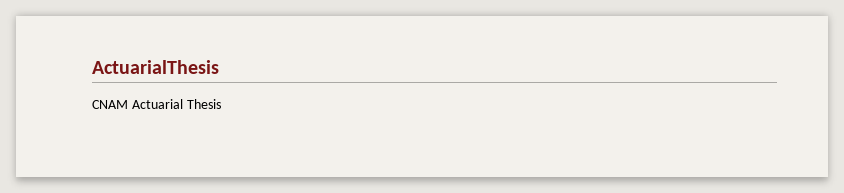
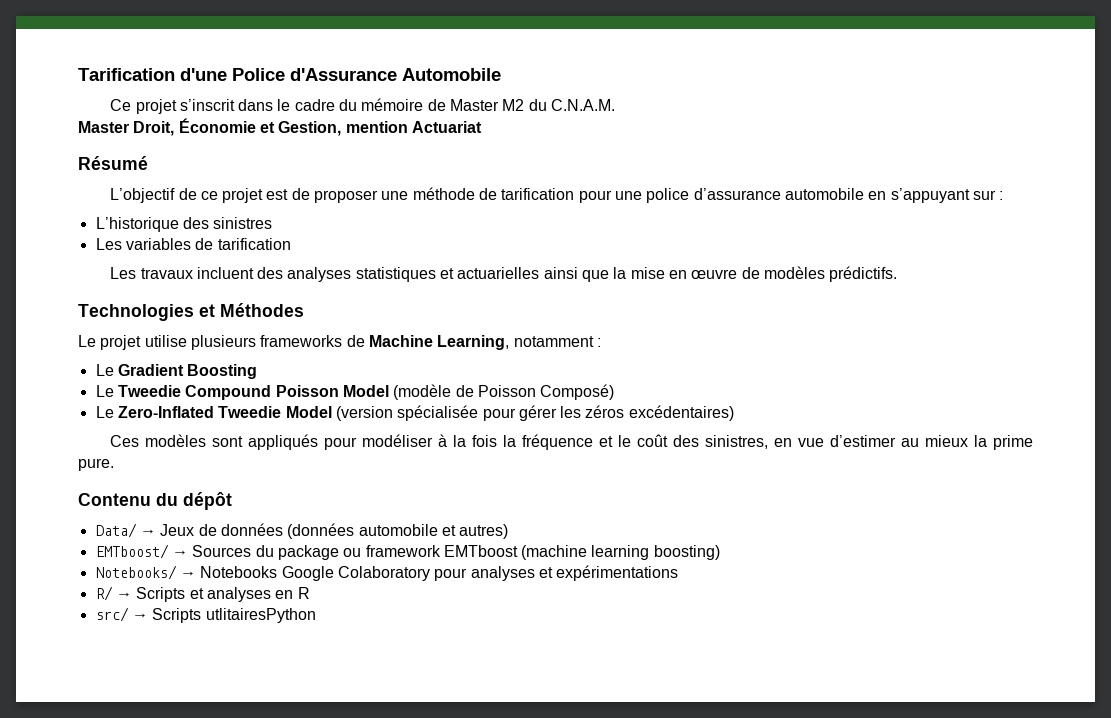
- ActuarialThesis
- CNAM Actuarial Thesis
+ Tarification d'une Police d'Assurance Automobile
+ Ce projet s’inscrit dans le cadre du mémoire de Master M2 du C.N.A.M.
+ Master Droit, Économie et Gestion, mention Actuariat
+ Résumé
+ L’objectif de ce projet est de proposer une méthode de tarification pour une police d’assurance automobile en s’appuyant sur :
+ L’historique des sinistres
+ Les variables de tarification
+ Les travaux incluent des analyses statistiques et actuarielles ainsi que la mise en œuvre de modèles prédictifs.
+ Technologies et Méthodes
+ Le projet utilise plusieurs frameworks de Machine Learning, notamment :
+ Le Gradient Boosting
+ Le Tweedie Compound Poisson Model (modèle de Poisson Composé)
+ Le Zero-Inflated Tweedie Model (version spécialisée pour gérer les zéros excédentaires)
+ Ces modèles sont appliqués pour modéliser à la fois la fréquence et le coût des sinistres, en vue d’estimer au mieux la prime pure.
+ Contenu du dépôt
+ Data/ → Jeux de données (données automobile et autres)
+ EMTboost/ → Sources du package ou framework EMTboost (machine learning boosting)
+ Notebooks/ → Notebooks Google Colaboratory pour analyses et expérimentations
+ R/ → Scripts et analyses en R
+ src/ → Scripts utlitairesPython

